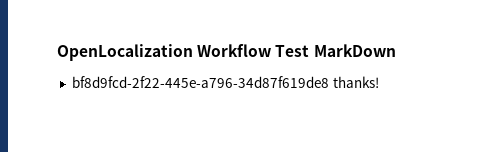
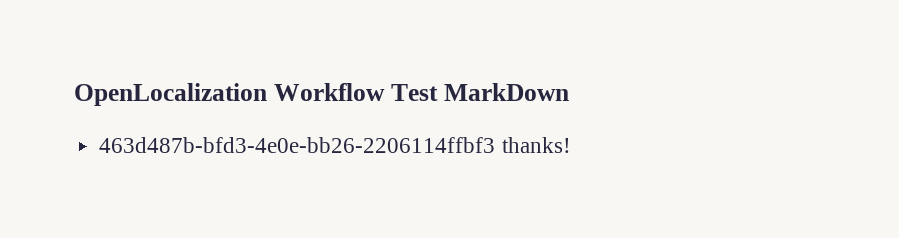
- bf8d9fcd-2f22-445e-a796-34d87f619de8 thanks!
+ 463d487b-bfd3-4e0e-bb26-2206114ffbf3 thanks!

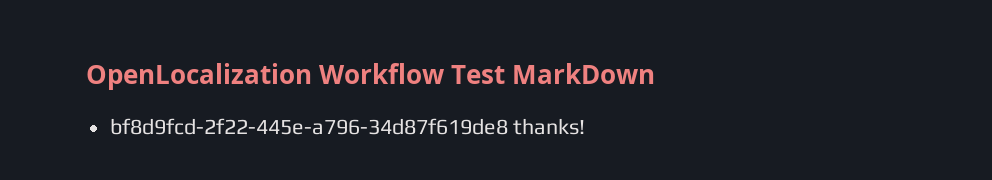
- 463d487b-bfd3-4e0e-bb26-2206114ffbf3 thanks!
+ bf8d9fcd-2f22-445e-a796-34d87f619de8 thanks!

